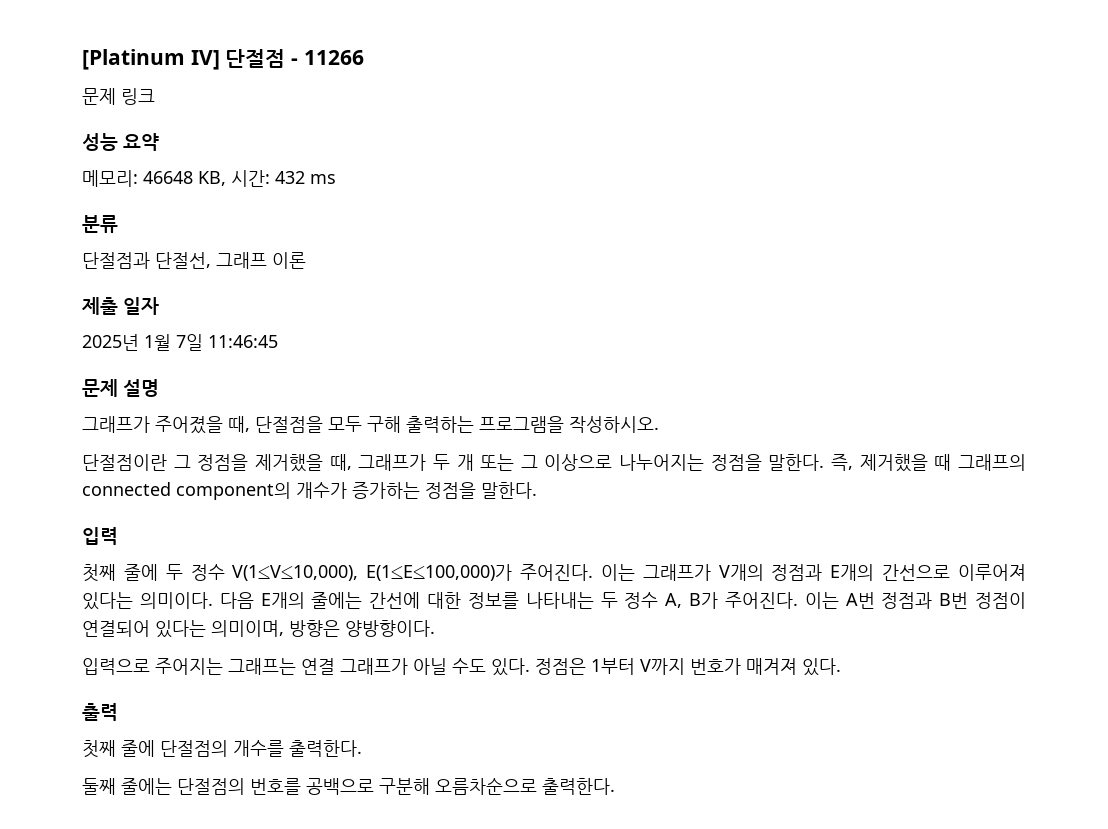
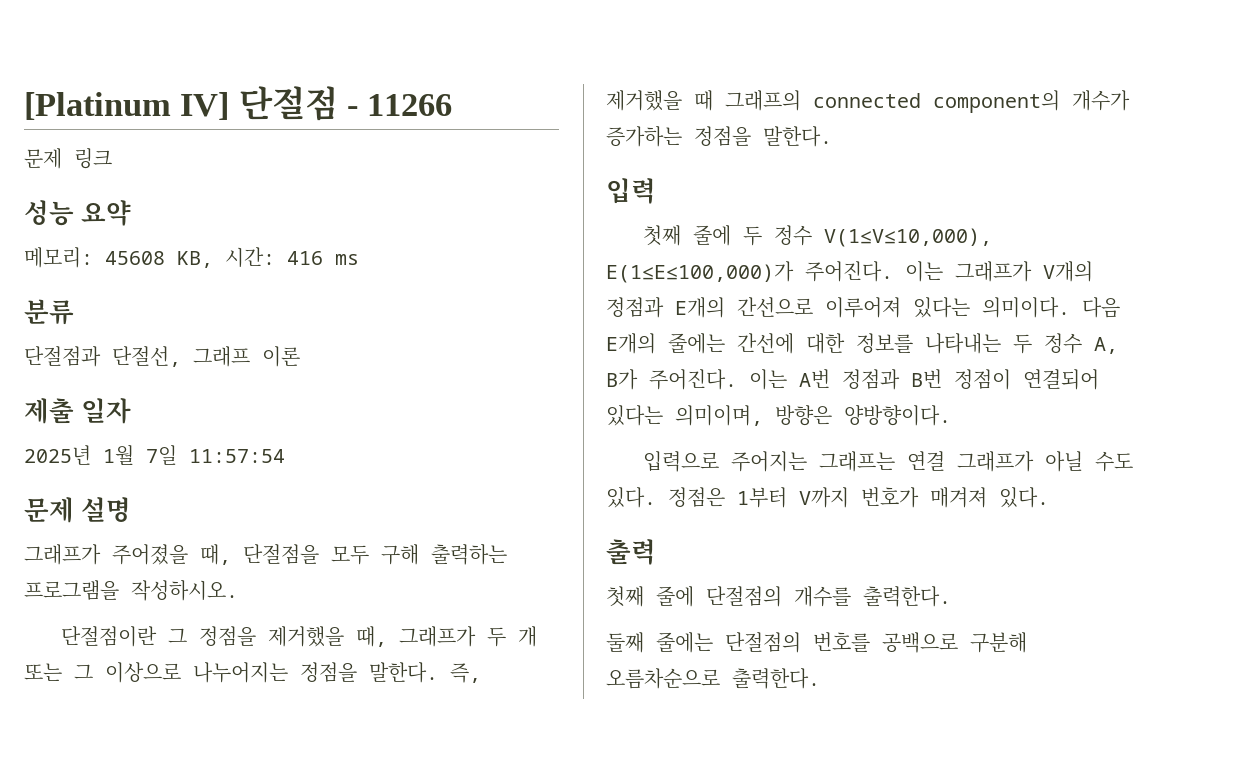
- 메모리: 46648 KB, 시간: 432 ms
+ 메모리: 45608 KB, 시간: 416 ms
- 2025년 1월 7일 11:46:45
+ 2025년 1월 7일 11:57:54

